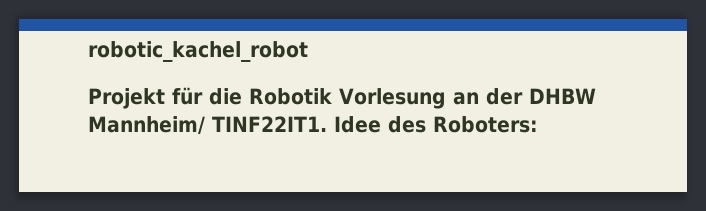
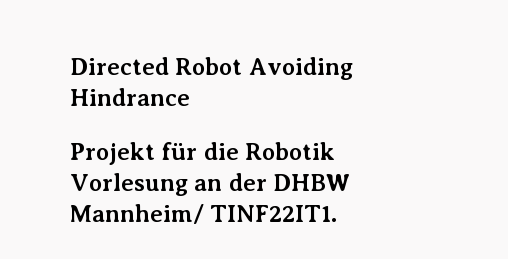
- robotic_kachel_robot
+ Directed Robot Avoiding Hindrance
- Idee des Roboters:

